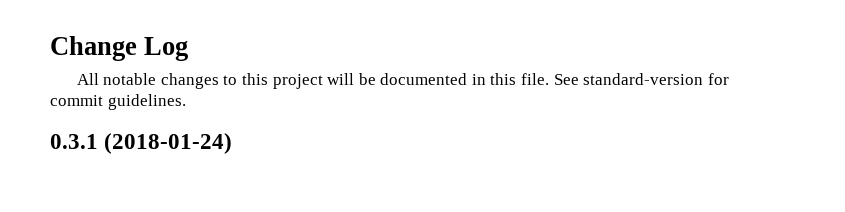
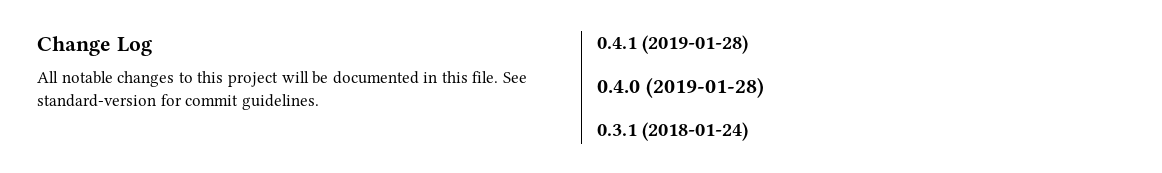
+ 0.4.1 (2019-01-28)
+ 0.4.0 (2019-01-28)

